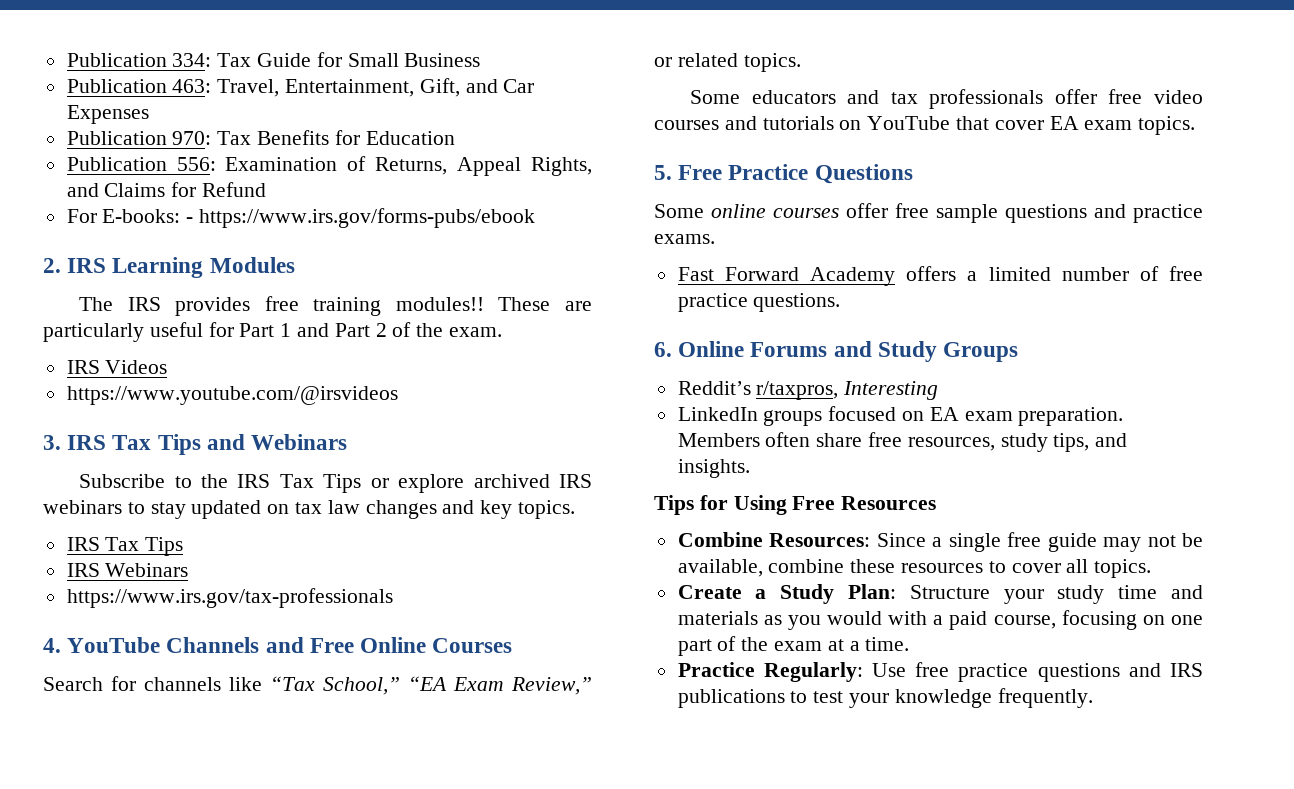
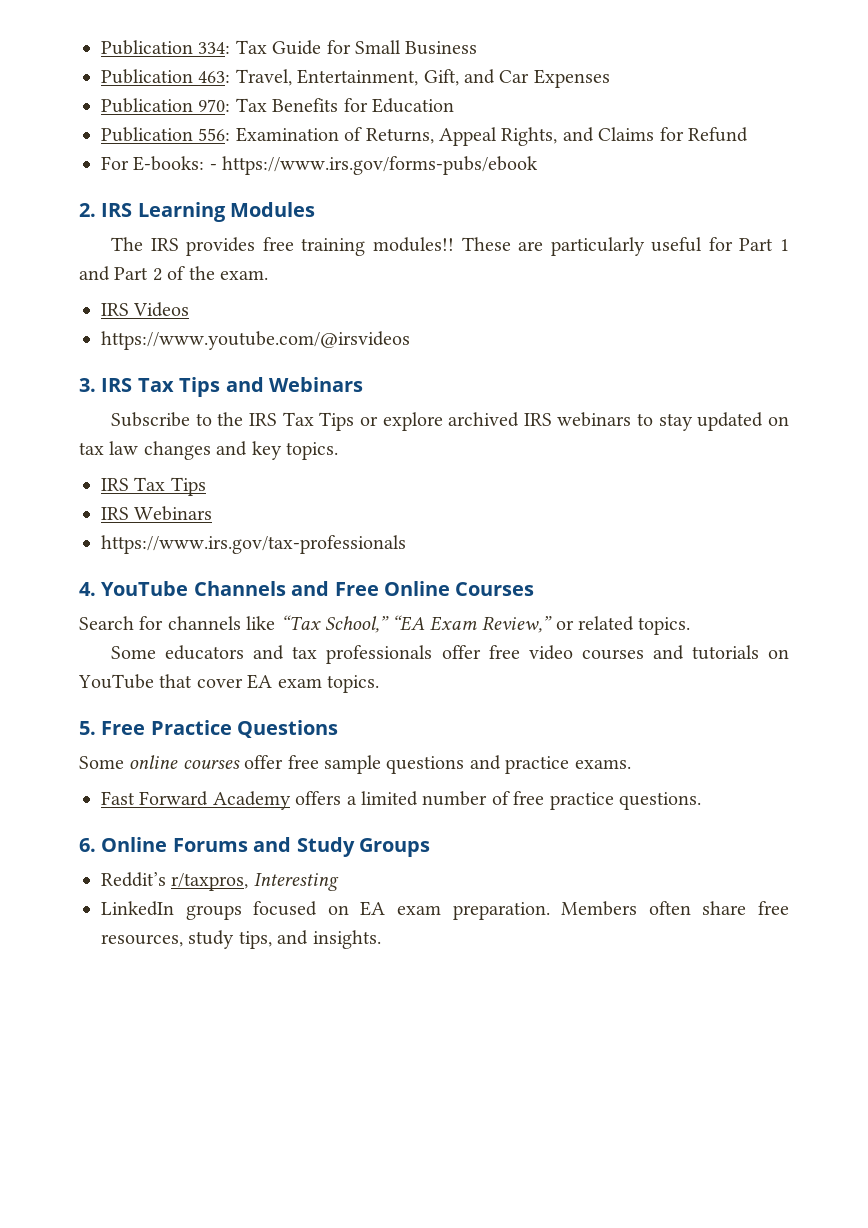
- Tips for Using Free Resources
- Combine Resources: Since a single free guide may not be available, combine these resources to cover all topics.
- Create a Study Plan: Structure your study time and materials as you would with a paid course, focusing on one part of the exam at a time.
- Practice Regularly: Use free practice questions and IRS publications to test your knowledge frequently.

